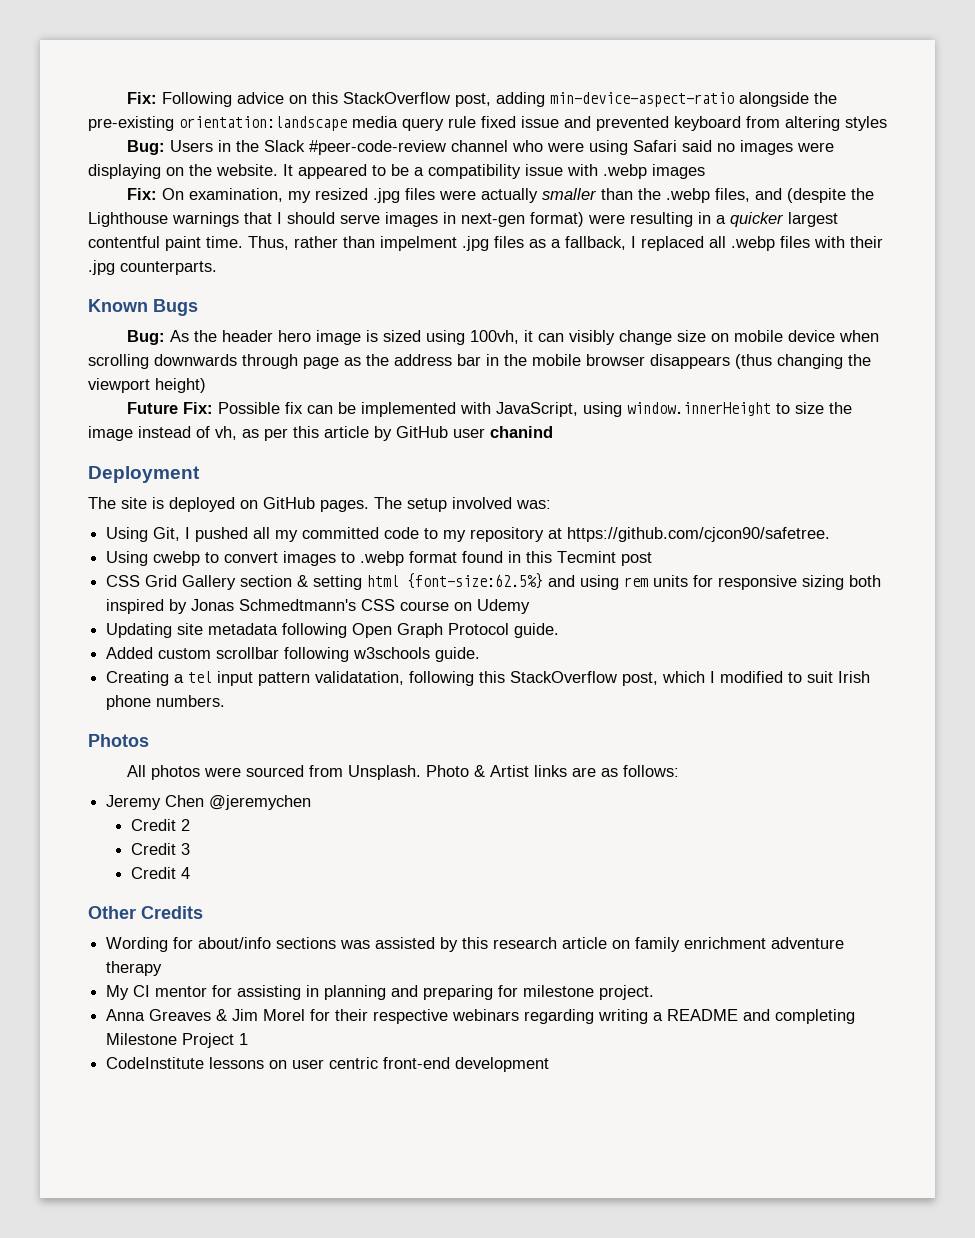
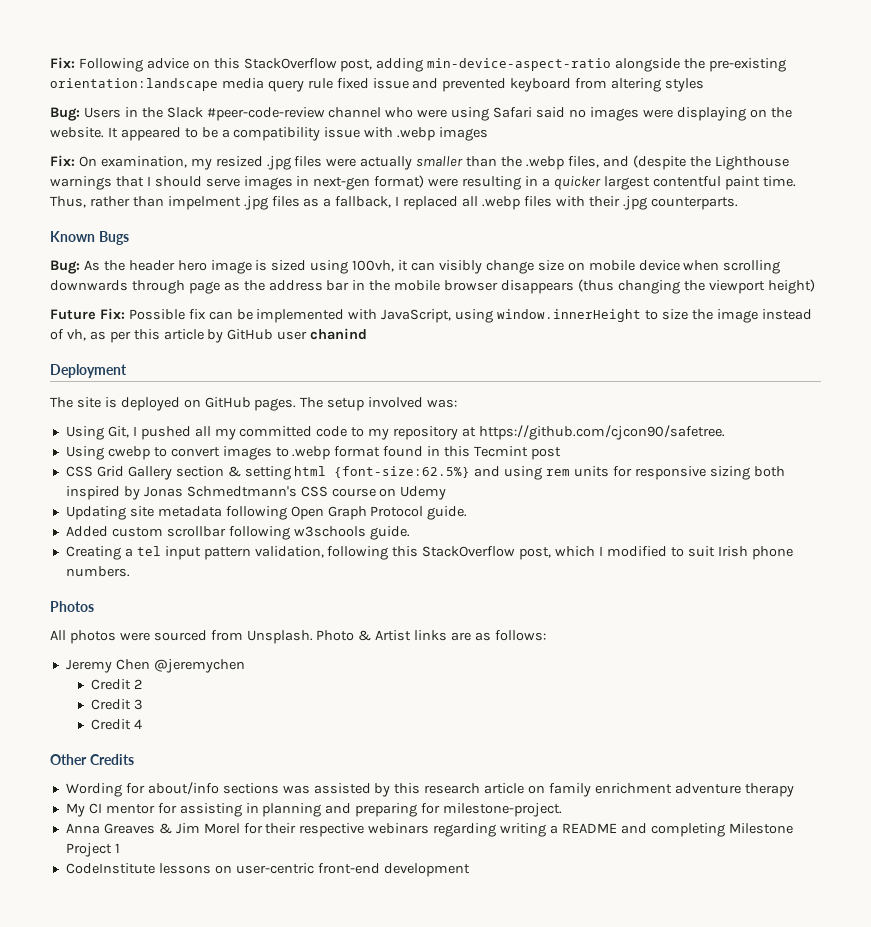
- Creating a tel input pattern validatation, following this StackOverflow post, which I modified to suit Irish phone numbers.
+ Creating a tel input pattern validation, following this StackOverflow post, which I modified to suit Irish phone numbers.
- My CI mentor for assisting in planning and preparing for milestone project.
+ My CI mentor for assisting in planning and preparing for milestone-project.
- CodeInstitute lessons on user centric front-end development
+ CodeInstitute lessons on user-centric front-end development

